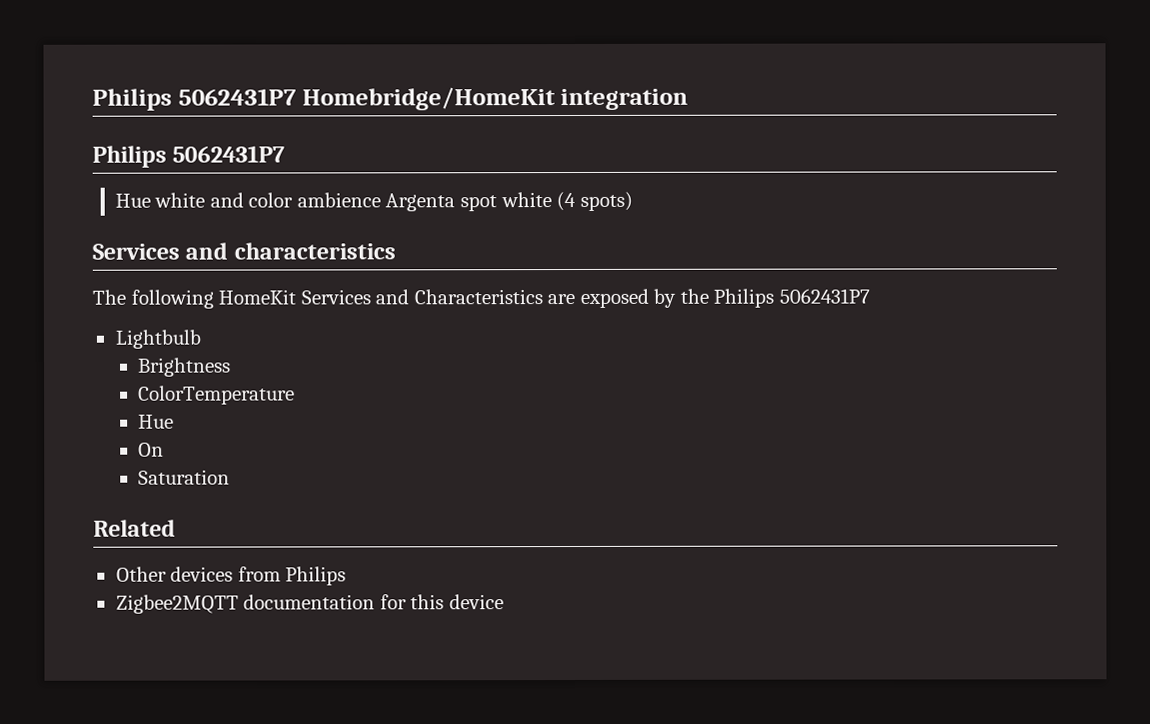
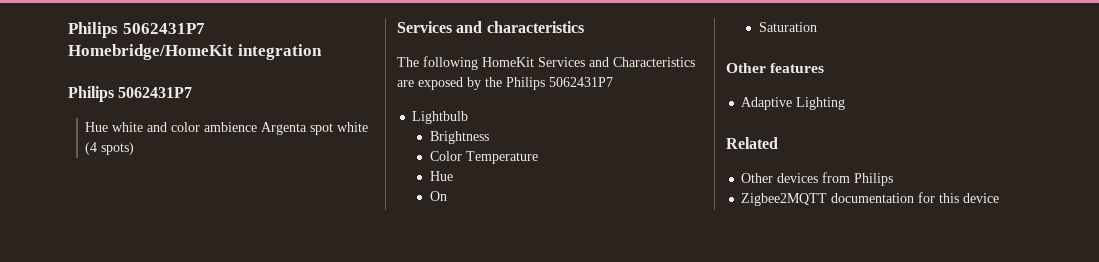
- ColorTemperature
+ Color Temperature
+ Other features
+ Adaptive Lighting

